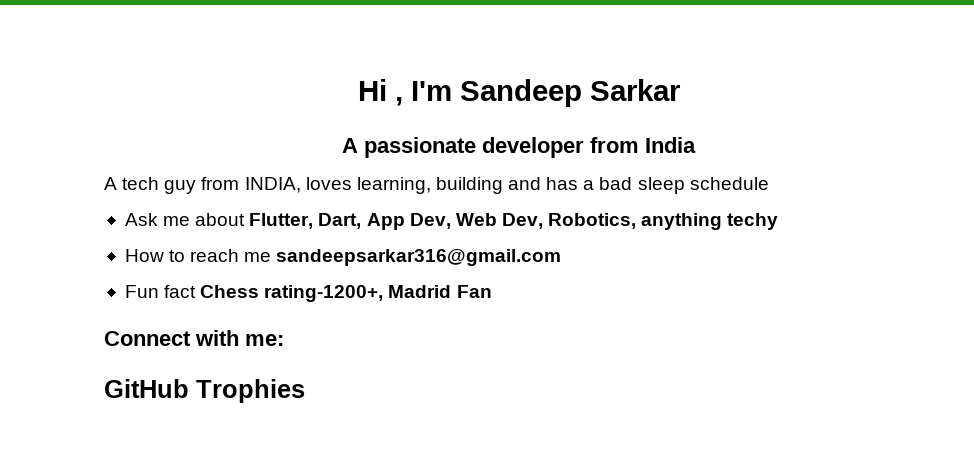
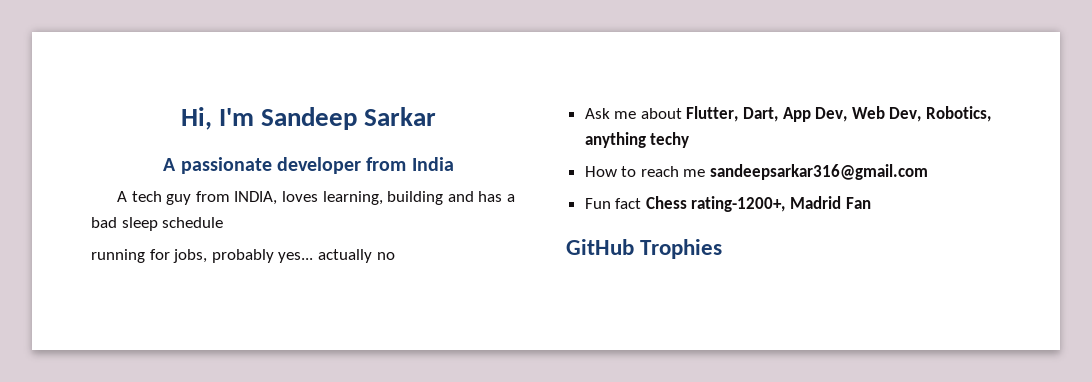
- Hi , I'm Sandeep Sarkar
+ Hi, I'm Sandeep Sarkar
+ running for jobs, probably yes... actually no
- Connect with me:

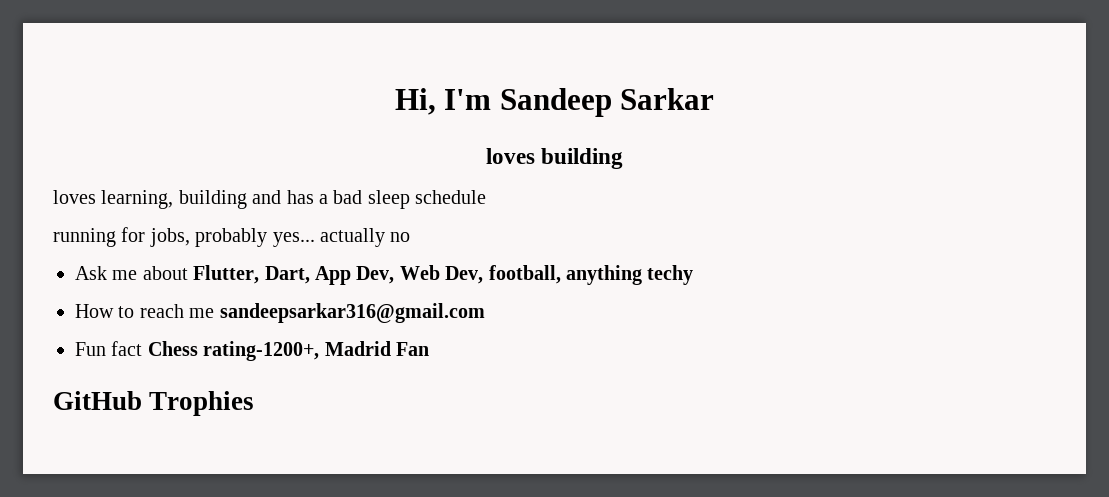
- A passionate developer from India
- A tech guy from INDIA, loves learning, building and has a bad sleep schedule
+ loves building
+ loves learning, building and has a bad sleep schedule
- Ask me about Flutter, Dart, App Dev, Web Dev, Robotics, anything techy
+ Ask me about Flutter, Dart, App Dev, Web Dev, football, anything techy

